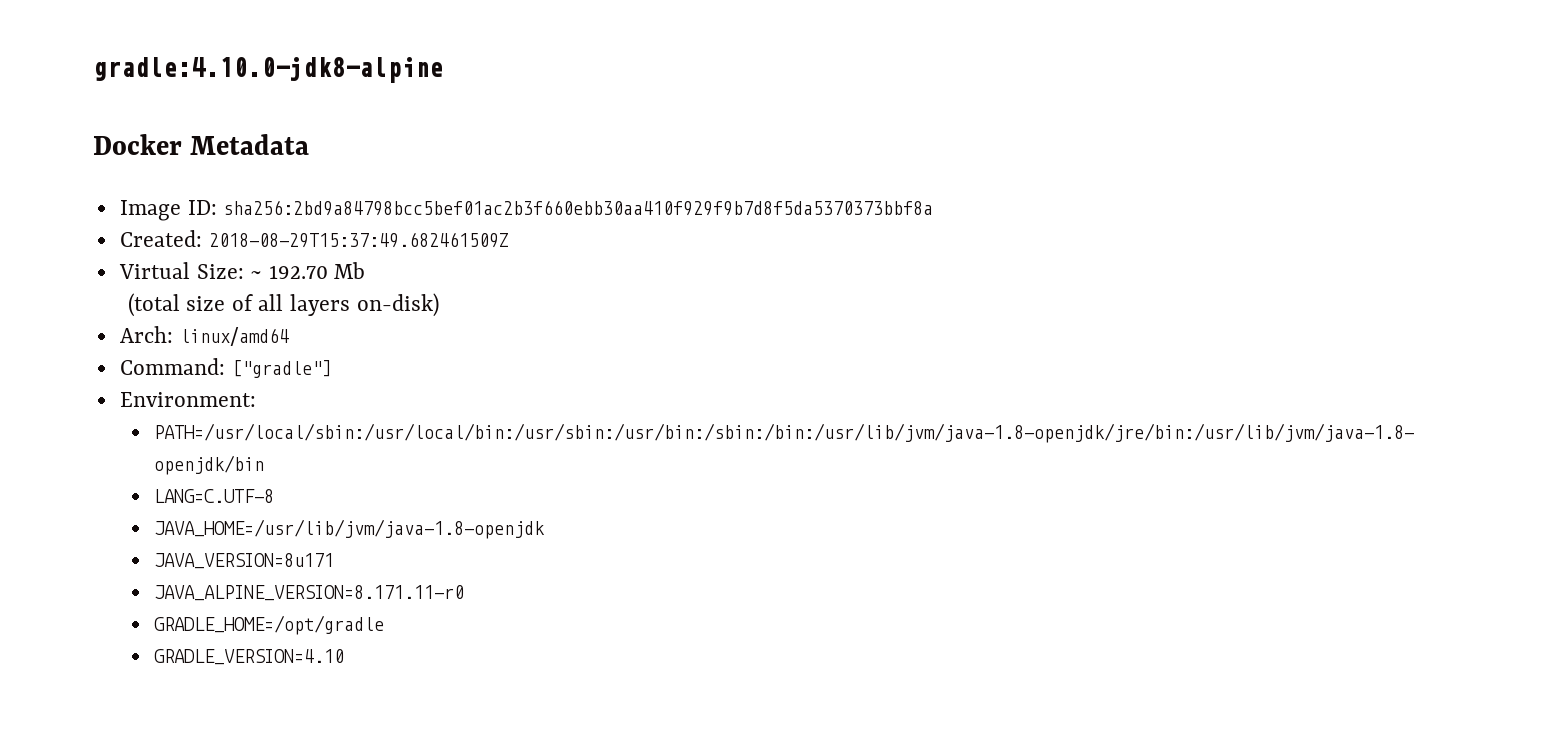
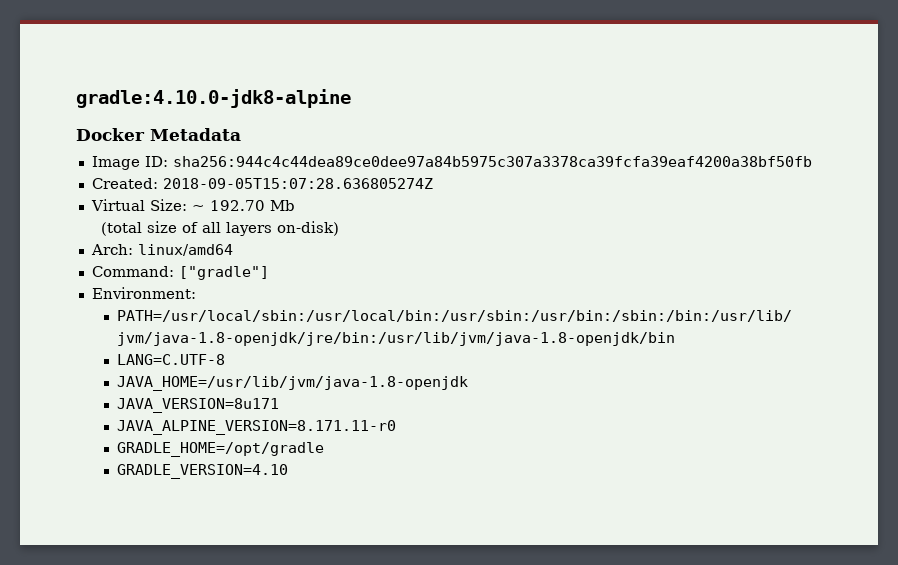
- Image ID: sha256:2bd9a84798bcc5bef01ac2b3f660ebb30aa410f929f9b7d8f5da5370373bbf8a
+ Image ID: sha256:944c4c44dea89ce0dee97a84b5975c307a3378ca39fcfa39eaf4200a38bf50fb
- Created: 2018-08-29T15:37:49.682461509Z
+ Created: 2018-09-05T15:07:28.636805274Z

